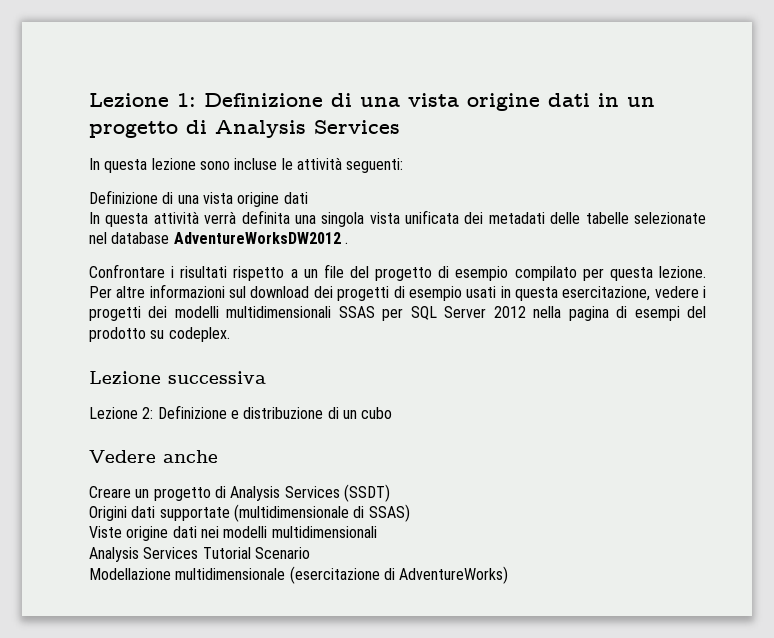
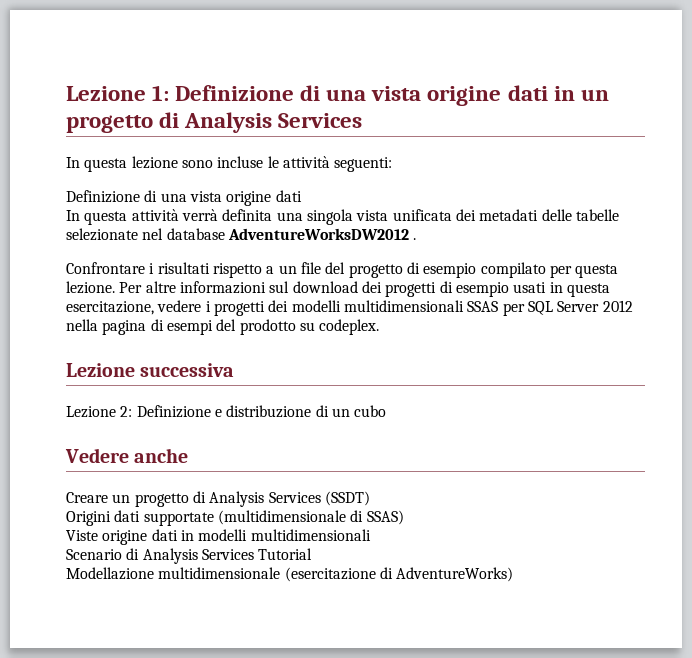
- Viste origine dati nei modelli multidimensionali
+ Viste origine dati in modelli multidimensionali
- Analysis Services Tutorial Scenario
+ Scenario di Analysis Services Tutorial

